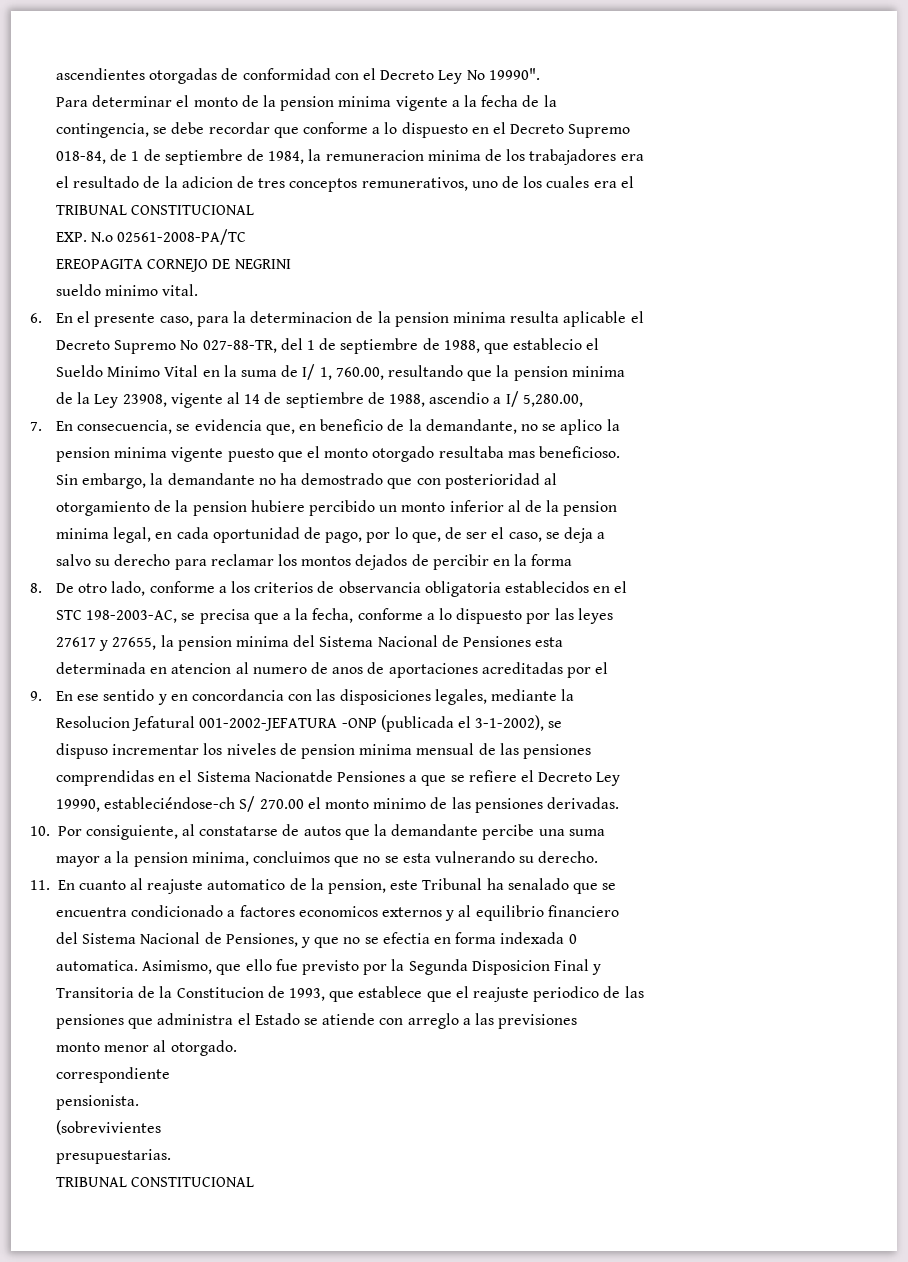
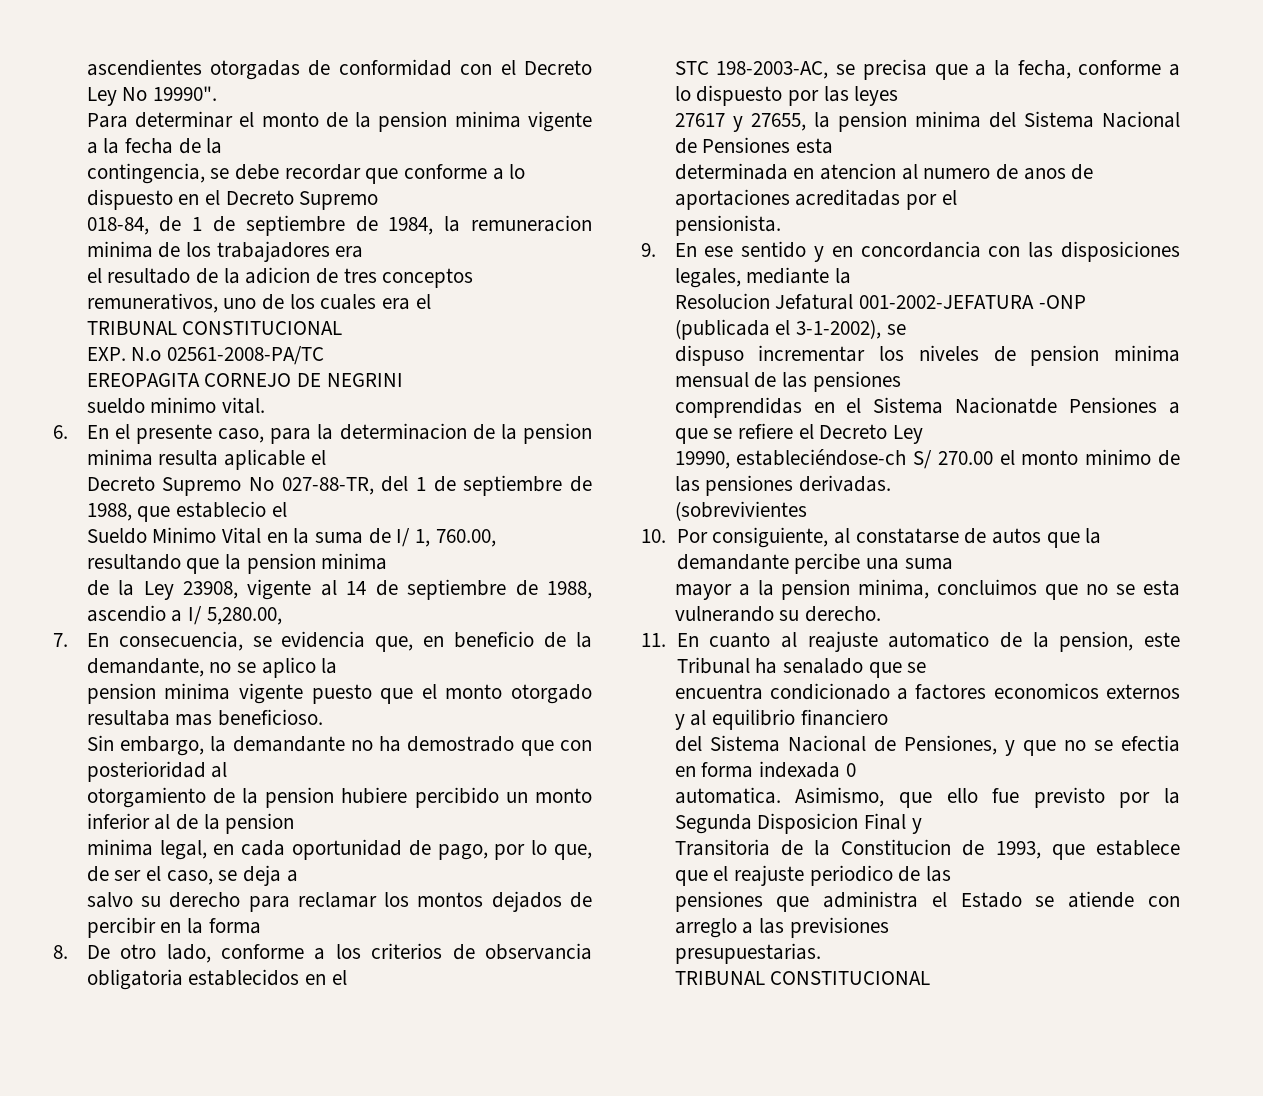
+ pensionista.
+ (sobrevivientes
- monto menor al otorgado.
- correspondiente
- pensionista.
- (sobrevivientes

